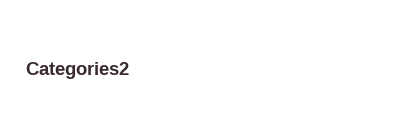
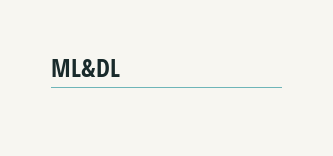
- Categories2
+ ML&DL

